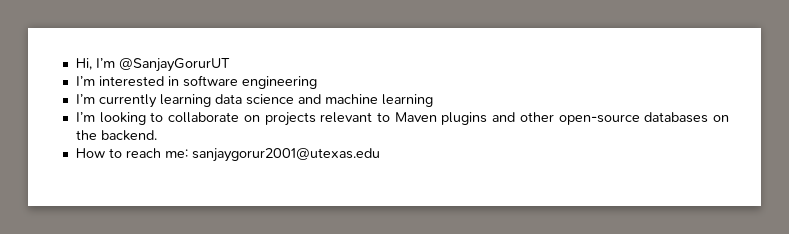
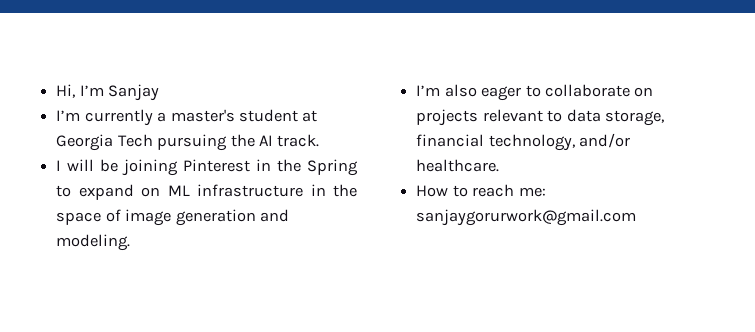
- Hi, I’m @SanjayGorurUT
- I’m interested in software engineering
- I’m currently learning data science and machine learning
- I’m looking to collaborate on projects relevant to Maven plugins and other open-source databases on the backend.
+ Hi, I’m Sanjay
+ I’m currently a master's student at Georgia Tech pursuing the AI track.
+ I will be joining Pinterest in the Spring to expand on ML infrastructure in the space of image generation and modeling.
+ I’m also eager to collaborate on projects relevant to data storage, financial technology, and/or healthcare.
- How to reach me: sanjaygorur2001@utexas.edu
+ How to reach me: sanjaygorurwork@gmail.com

